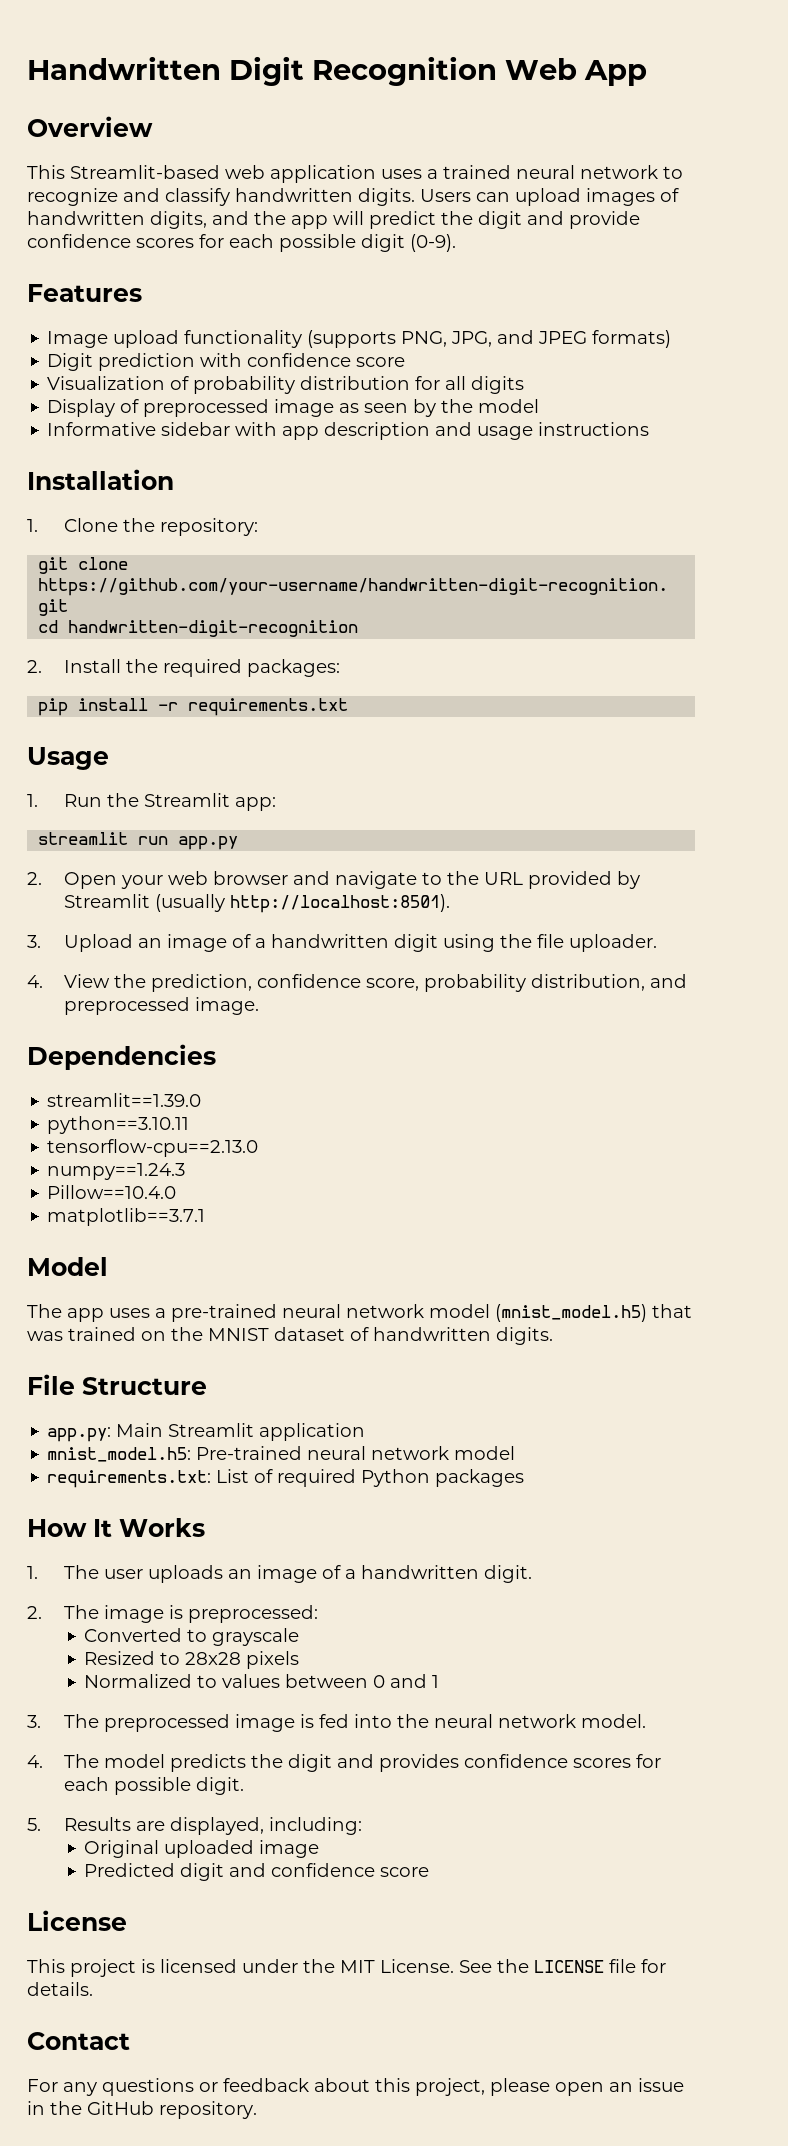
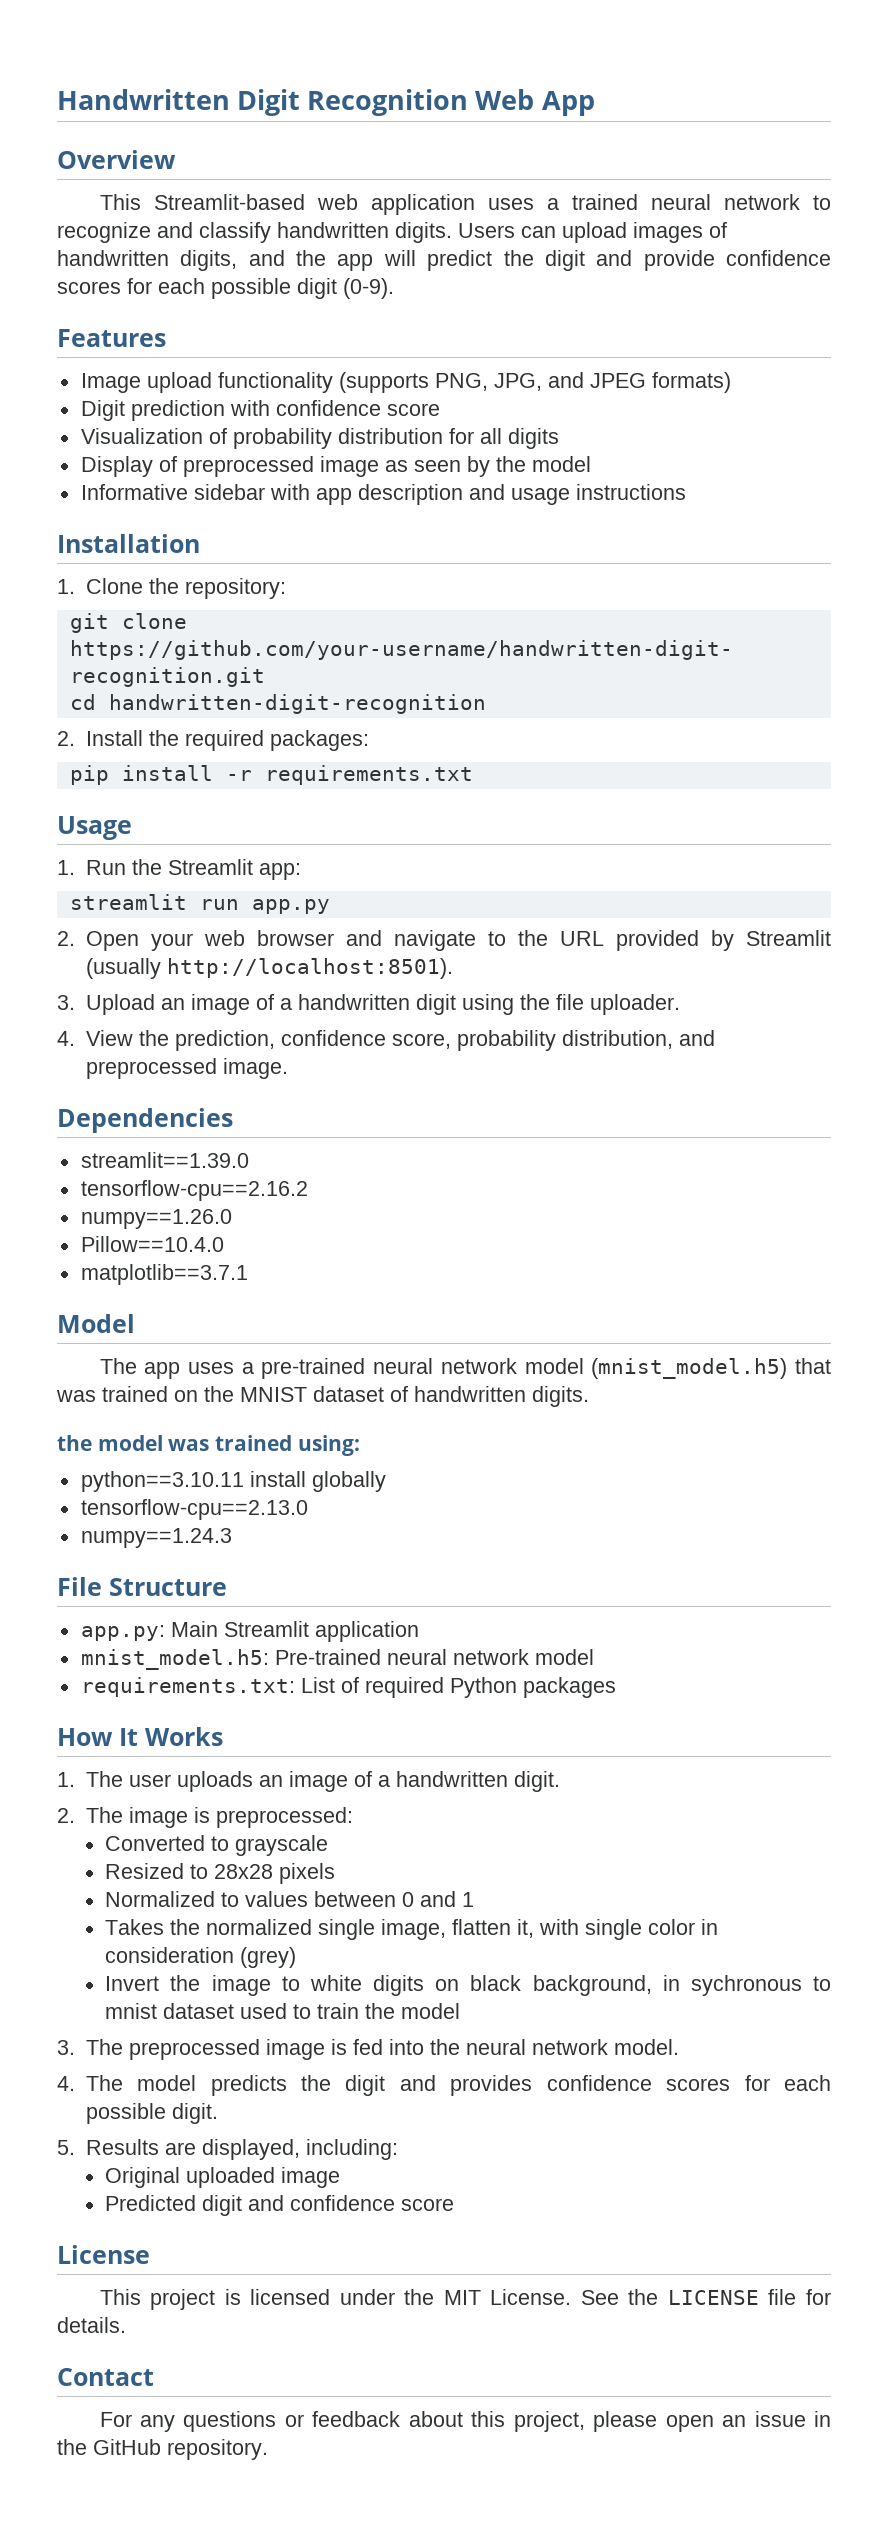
- python==3.10.11
- tensorflow-cpu==2.13.0
- numpy==1.24.3
+ tensorflow-cpu==2.16.2
+ numpy==1.26.0
+ the model was trained using:
+ python==3.10.11 install globally
+ tensorflow-cpu==2.13.0
+ numpy==1.24.3
+ Takes the normalized single image, flatten it, with single color in consideration (grey)
+ Invert the image to white digits on black background, in sychronous to mnist dataset used to train the model

